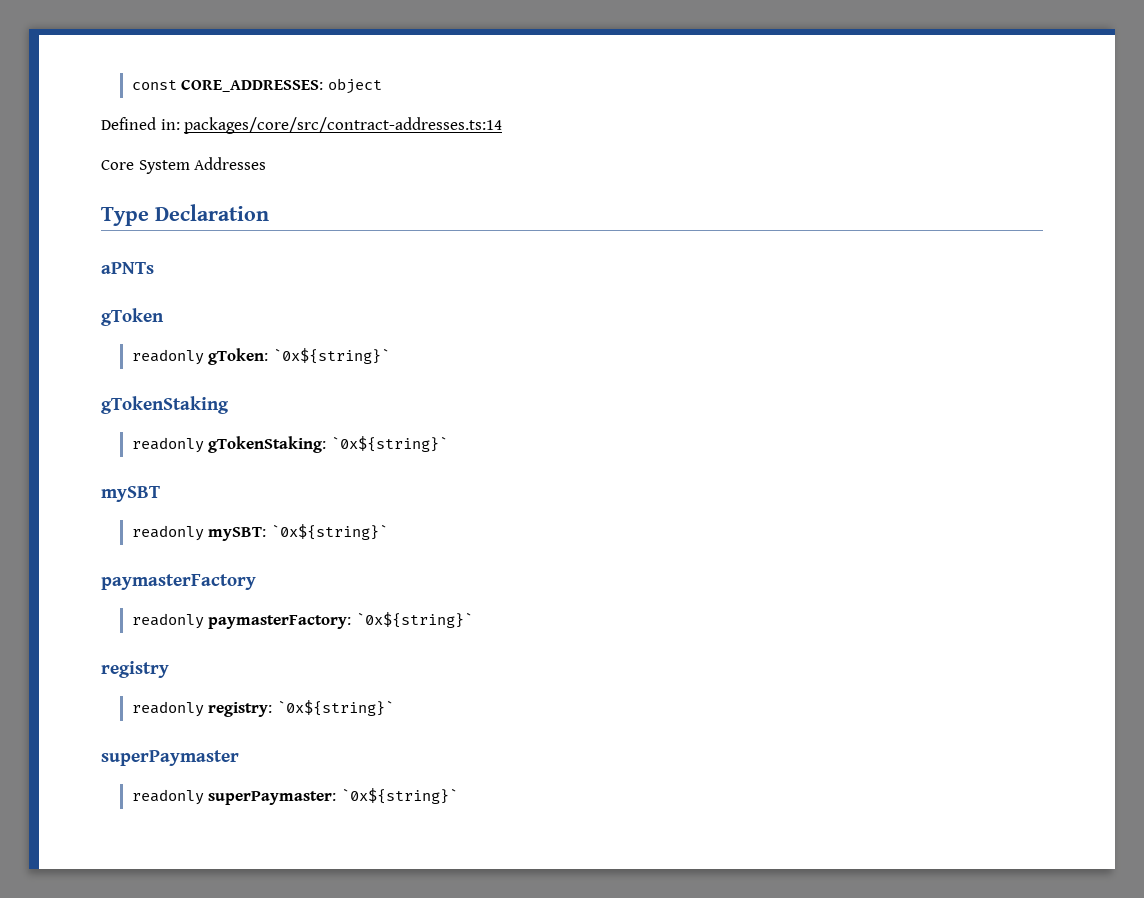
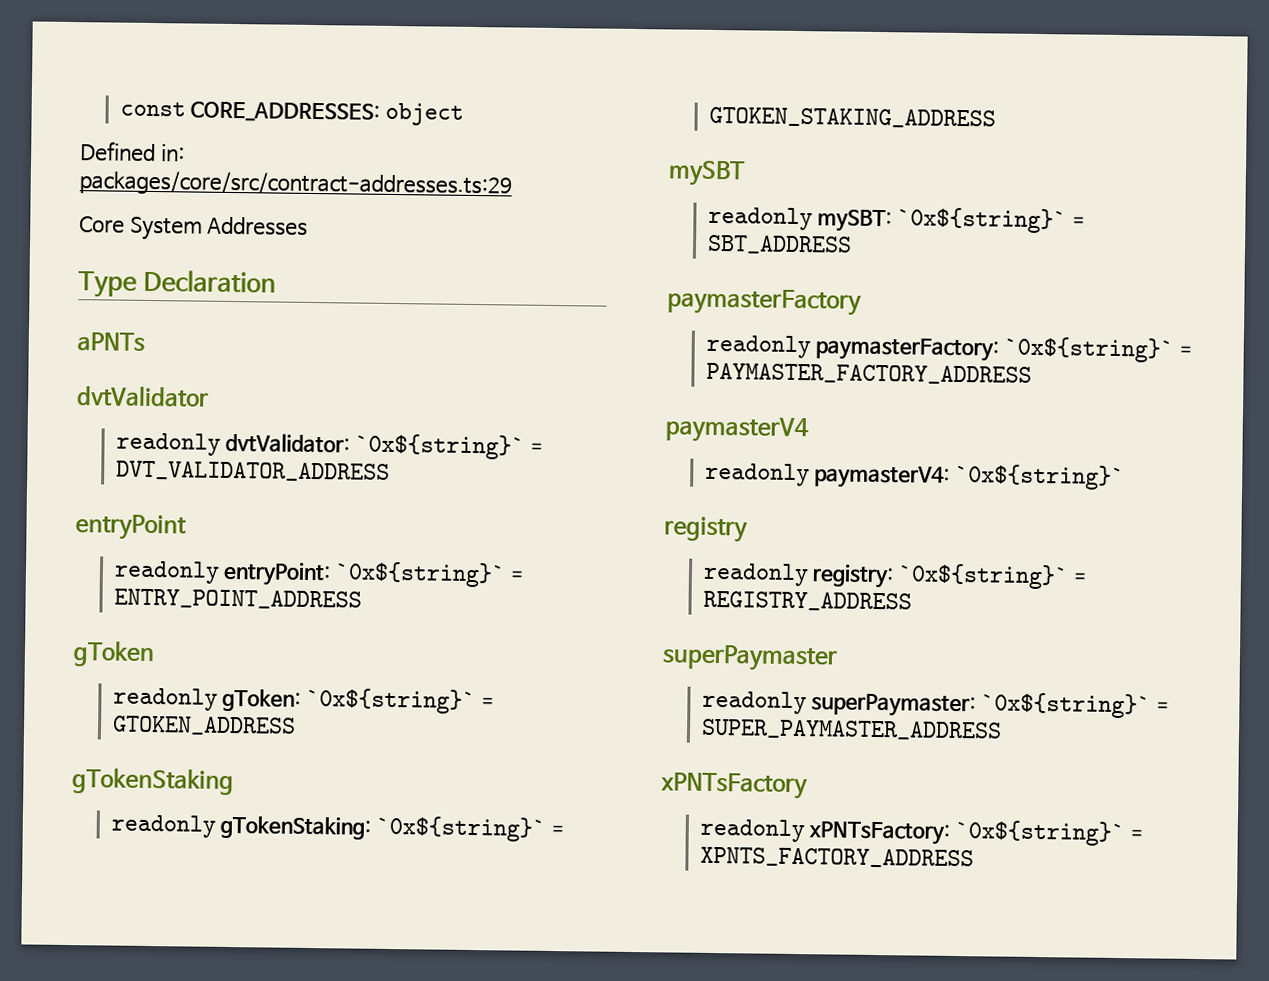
- Defined in: packages/core/src/contract-addresses.ts:14
+ Defined in: packages/core/src/contract-addresses.ts:29
+ dvtValidator
+ readonly dvtValidator: `0x${string}` = DVT_VALIDATOR_ADDRESS
+ entryPoint
+ readonly entryPoint: `0x${string}` = ENTRY_POINT_ADDRESS
- readonly gToken: `0x${string}`
+ readonly gToken: `0x${string}` = GTOKEN_ADDRESS
- readonly gTokenStaking: `0x${string}`
+ readonly gTokenStaking: `0x${string}` = GTOKEN_STAKING_ADDRESS
- readonly mySBT: `0x${string}`
+ readonly mySBT: `0x${string}` = SBT_ADDRESS
- readonly paymasterFactory: `0x${string}`
+ readonly paymasterFactory: `0x${string}` = PAYMASTER_FACTORY_ADDRESS
+ paymasterV4
+ readonly paymasterV4: `0x${string}`
- readonly registry: `0x${string}`
+ readonly registry: `0x${string}` = REGISTRY_ADDRESS
- readonly superPaymaster: `0x${string}`
+ readonly superPaymaster: `0x${string}` = SUPER_PAYMASTER_ADDRESS
+ xPNTsFactory
+ readonly xPNTsFactory: `0x${string}` = XPNTS_FACTORY_ADDRESS

